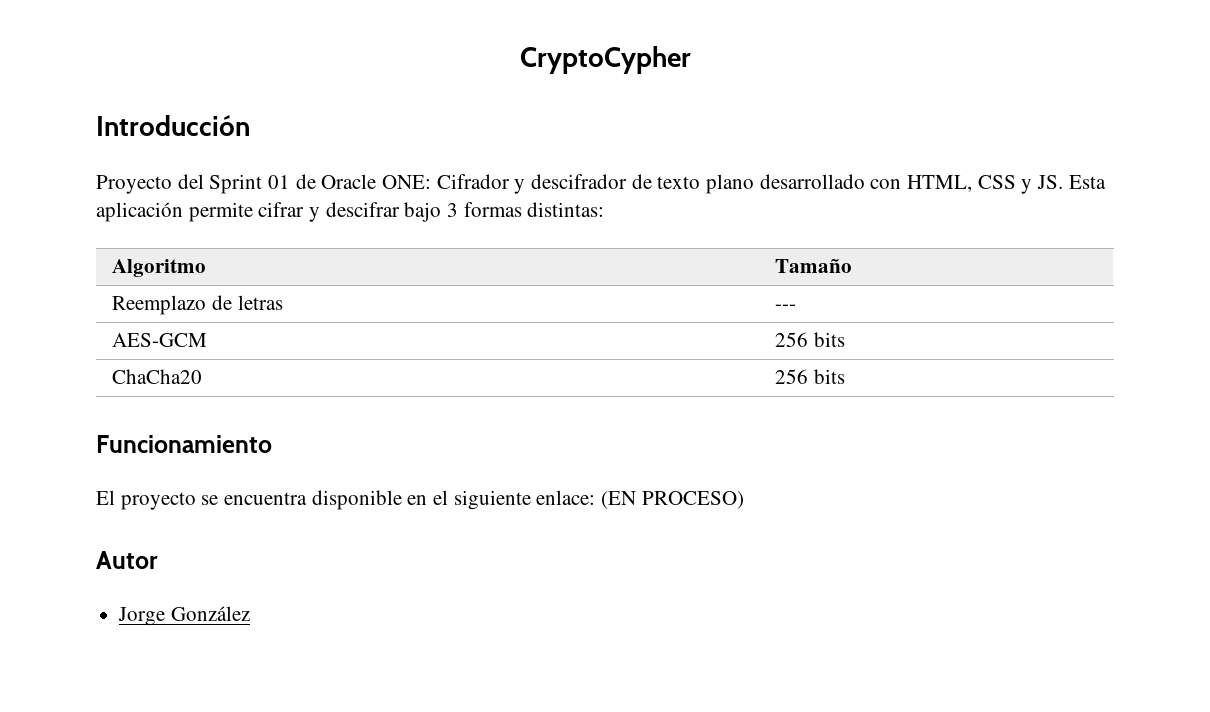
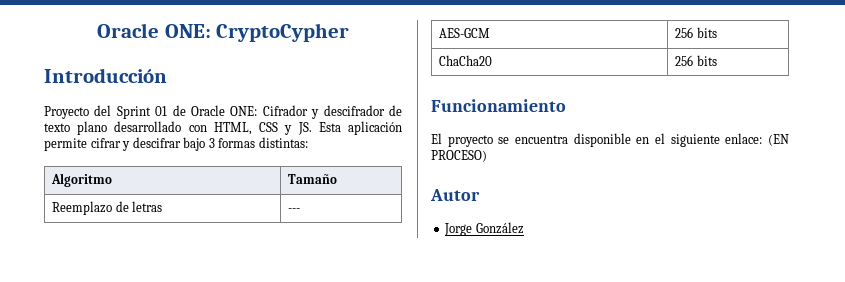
- CryptoCypher
+ Oracle ONE: CryptoCypher

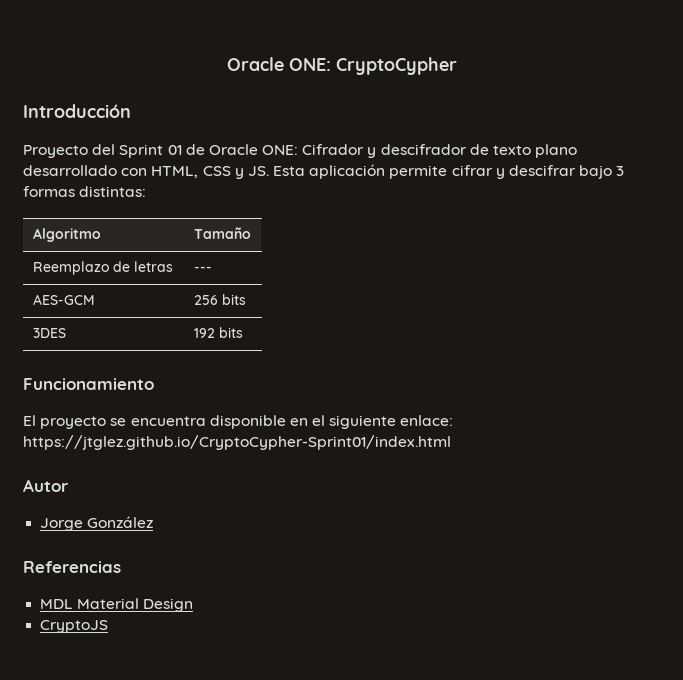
- ChaCha20 | 256 bits
+ 3DES | 192 bits
- El proyecto se encuentra disponible en el siguiente enlace: (EN PROCESO)
+ El proyecto se encuentra disponible en el siguiente enlace: https://jtglez.github.io/CryptoCypher-Sprint01/index.html
+ Referencias
+ MDL Material Design
+ CryptoJS

